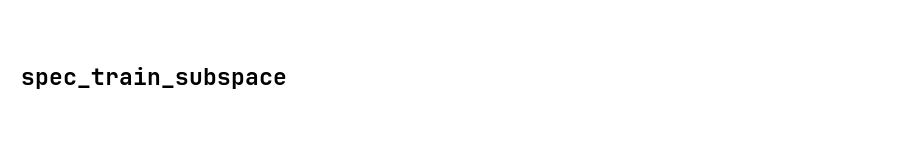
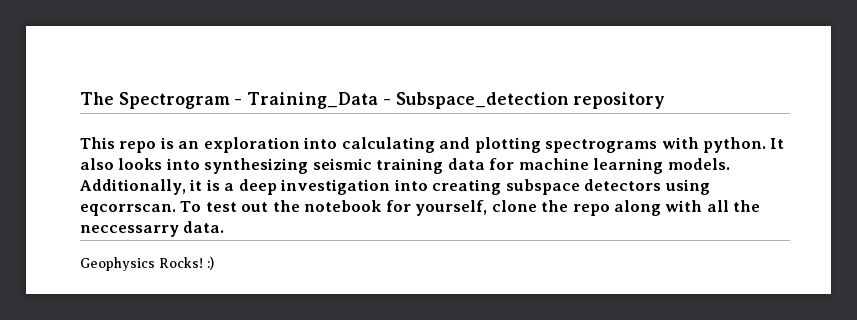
- spec_train_subspace
+ The Spectrogram - Training_Data - Subspace_detection repository
+ This repo is an exploration into calculating and plotting spectrograms with python. It also looks into synthesizing seismic training data for machine learning models. Additionally, it is a deep investigation into creating subspace detectors using eqcorrscan. To test out the notebook for yourself, clone the repo along with all the neccessarry data.
+ Geophysics Rocks! :)

